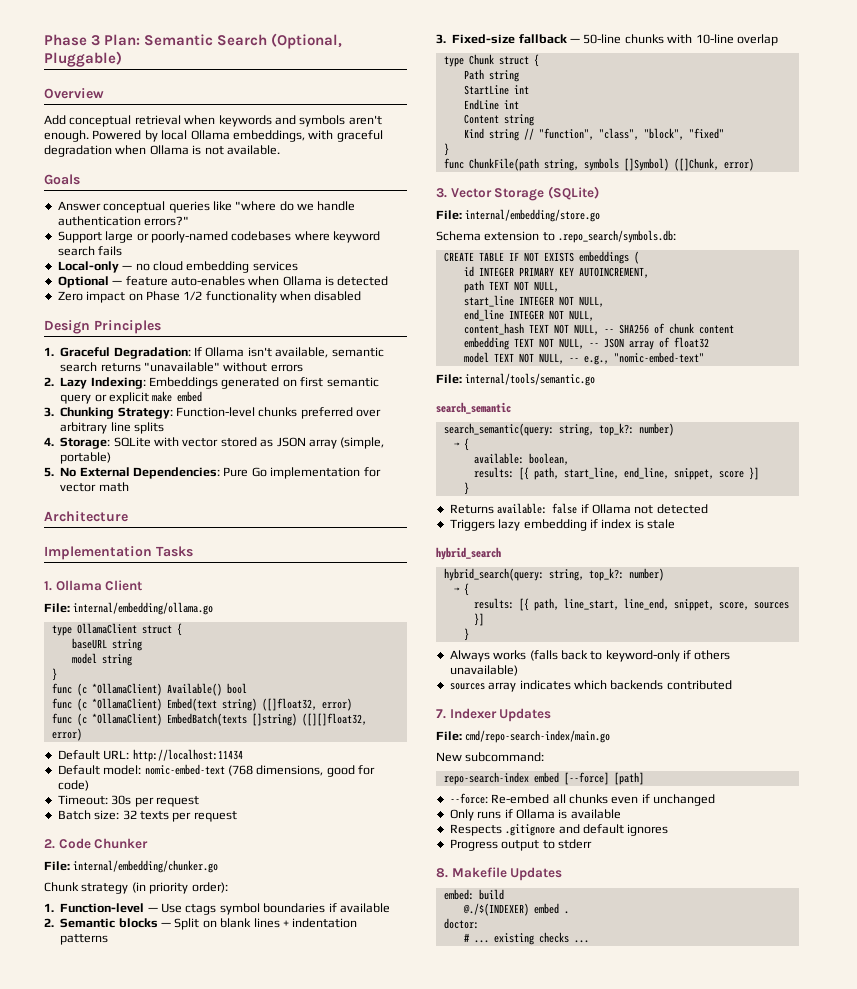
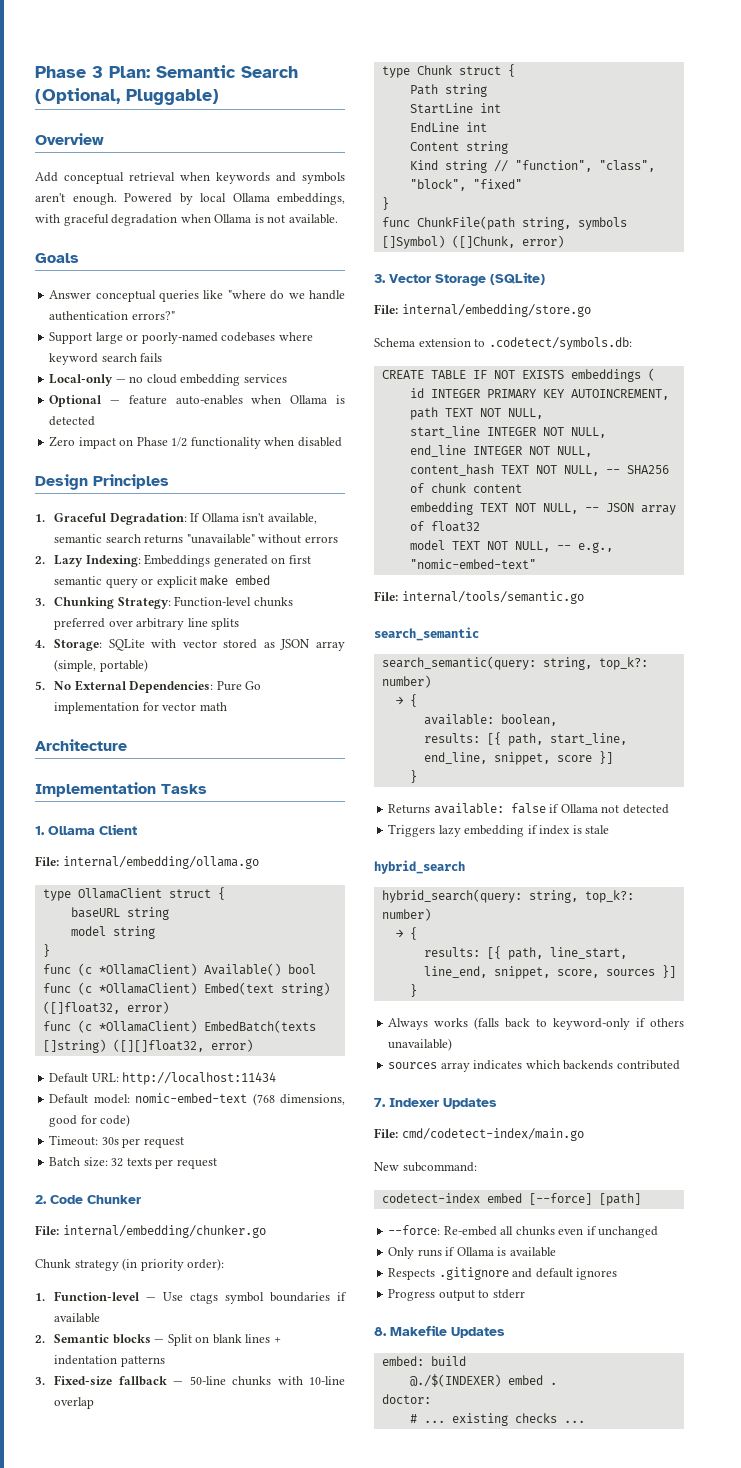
- Schema extension to .repo_search/symbols.db:
+ Schema extension to .codetect/symbols.db:
- File: cmd/repo-search-index/main.go
+ File: cmd/codetect-index/main.go
- repo-search-index embed [--force] [path]
+ codetect-index embed [--force] [path]

